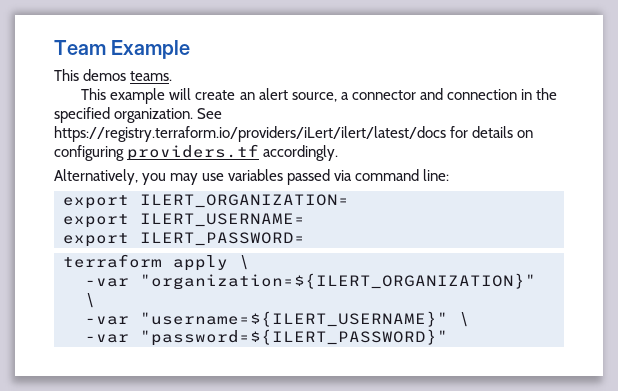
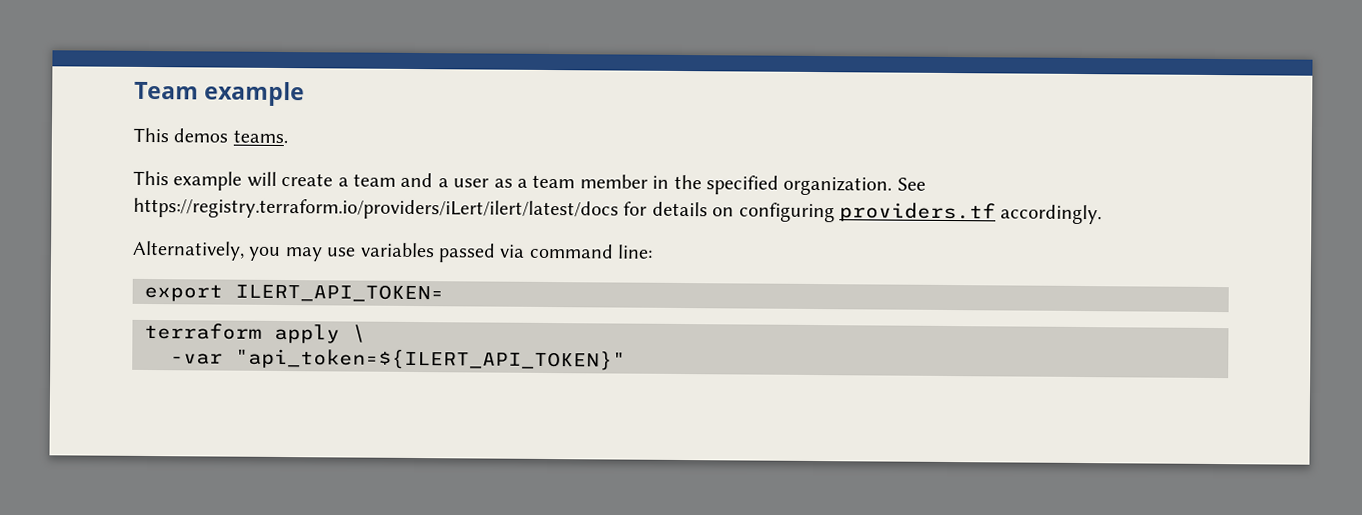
- Team Example
+ Team example
- This example will create an alert source, a connector and connection in the specified organization.
+ This example will create a team and a user as a team member in the specified organization.
- export ILERT_ORGANIZATION=
- export ILERT_USERNAME=
- export ILERT_PASSWORD=
+ export ILERT_API_TOKEN=
- -var "organization=${ILERT_ORGANIZATION}" \
- -var "username=${ILERT_USERNAME}" \
- -var "password=${ILERT_PASSWORD}"
+ -var "api_token=${ILERT_API_TOKEN}"

